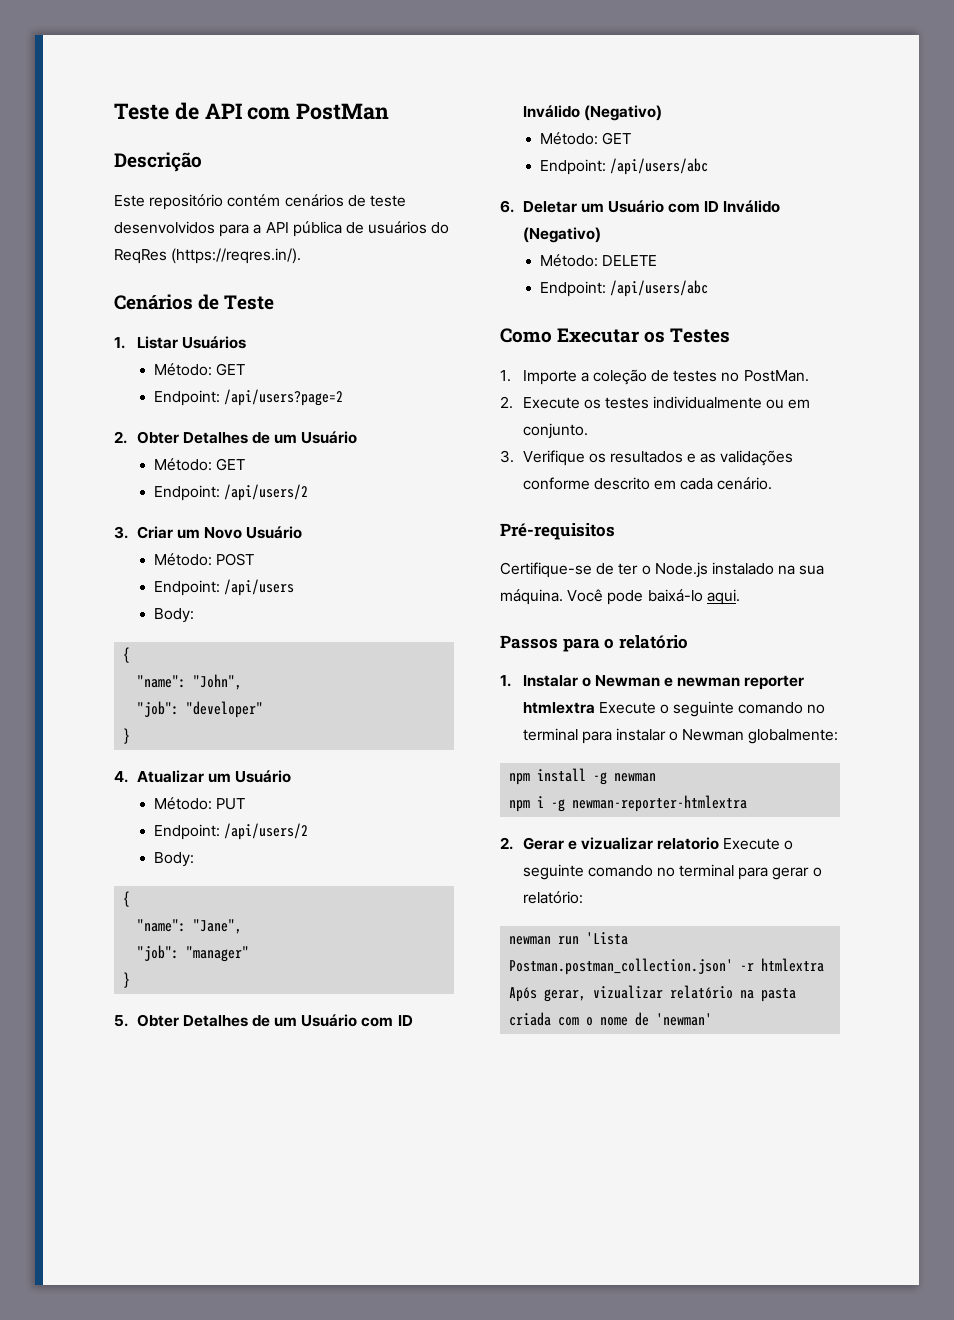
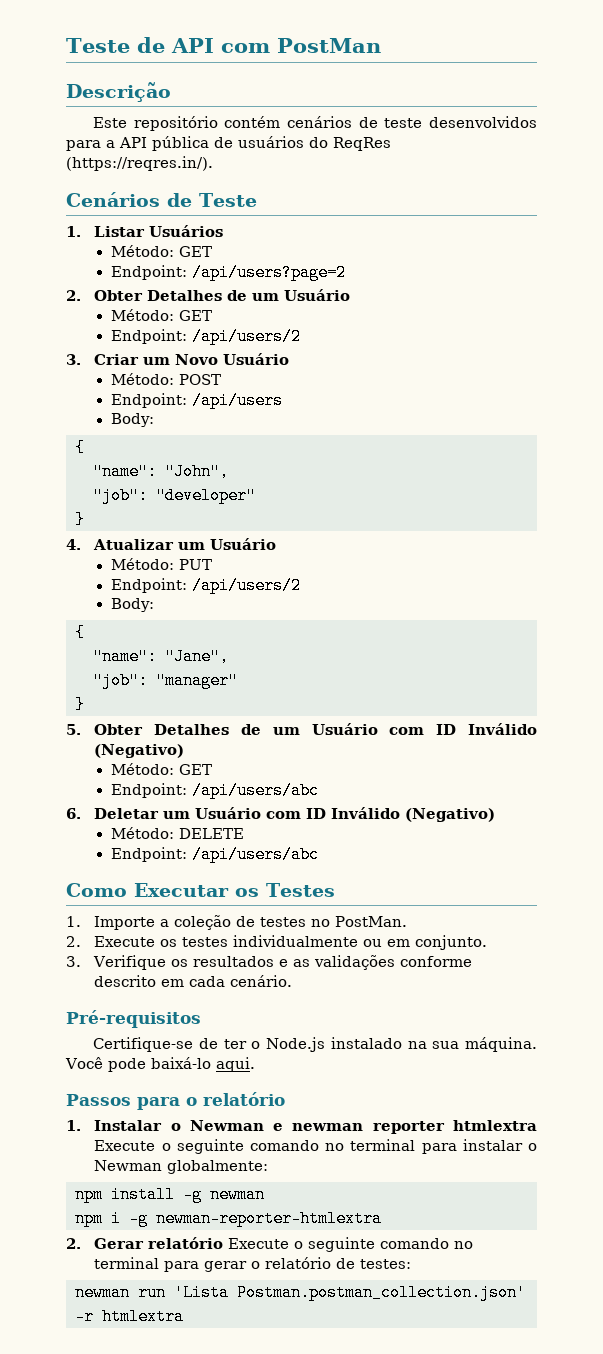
- 2. Gerar e vizualizar relatorio Execute o seguinte comando no terminal para gerar o relatório:
+ 2. Gerar relatório Execute o seguinte comando no terminal para gerar o relatório de testes:
- newman run 'Lista Postman.postman_collection.json' -r htmlextra Após gerar, vizualizar relatório na pasta criada com o nome de 'newman'
+ newman run 'Lista Postman.postman_collection.json' -r htmlextra

